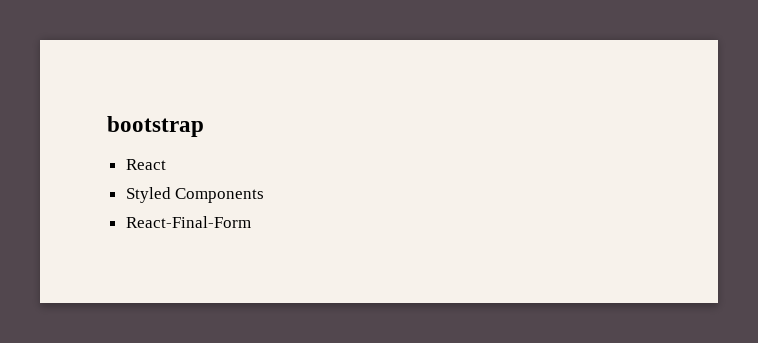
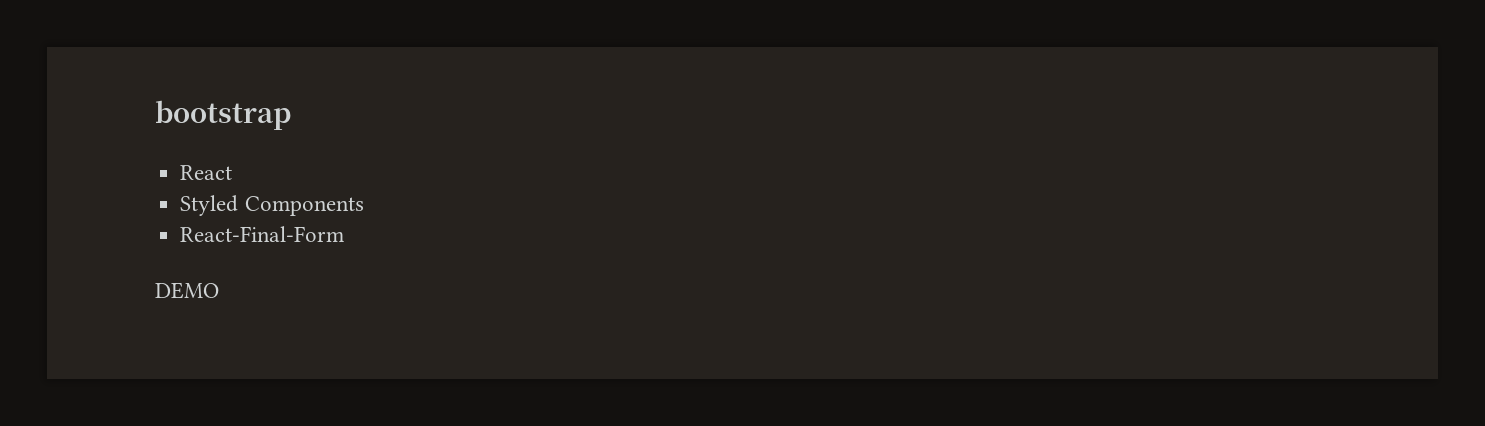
+ DEMO

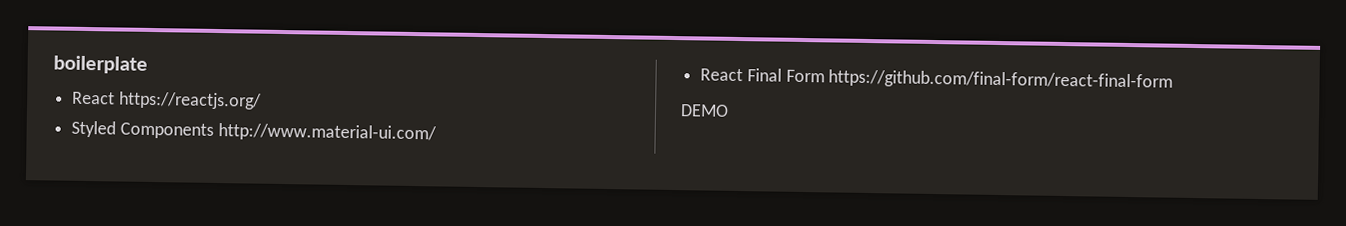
- bootstrap
- React
+ boilerplate
+ React https://reactjs.org/
- Styled Components
- React-Final-Form
+ Styled Components http://www.material-ui.com/
+ React Final Form https://github.com/final-form/react-final-form

